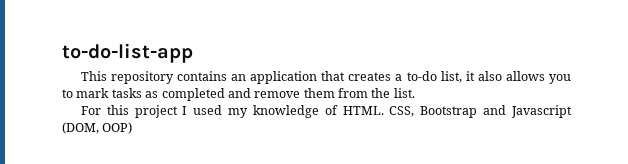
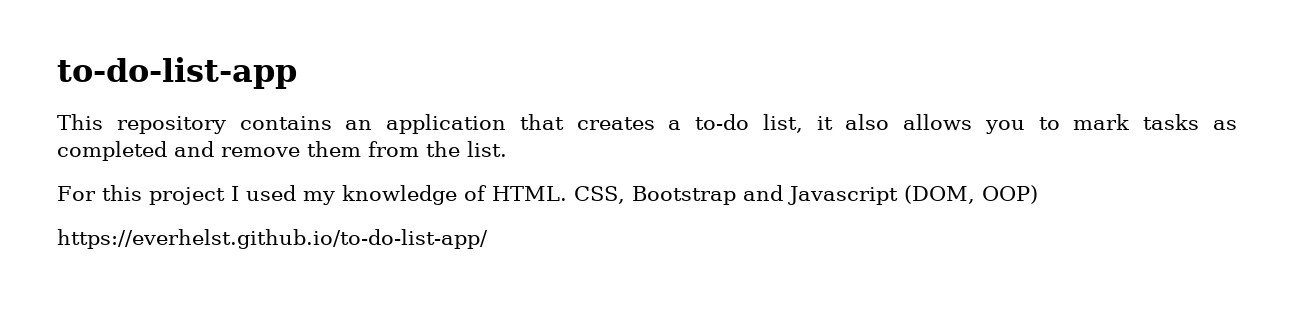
+ https://everhelst.github.io/to-do-list-app/

